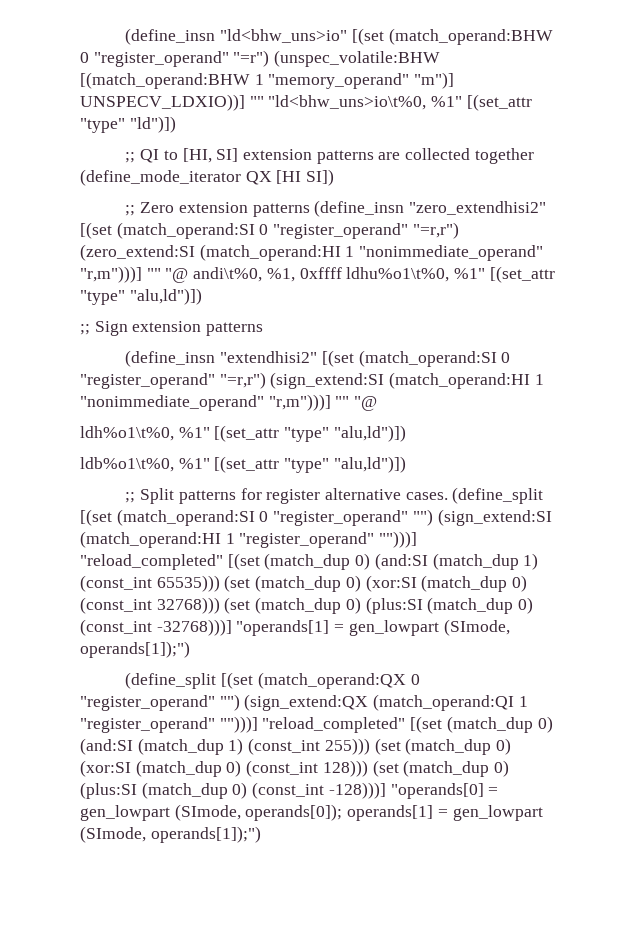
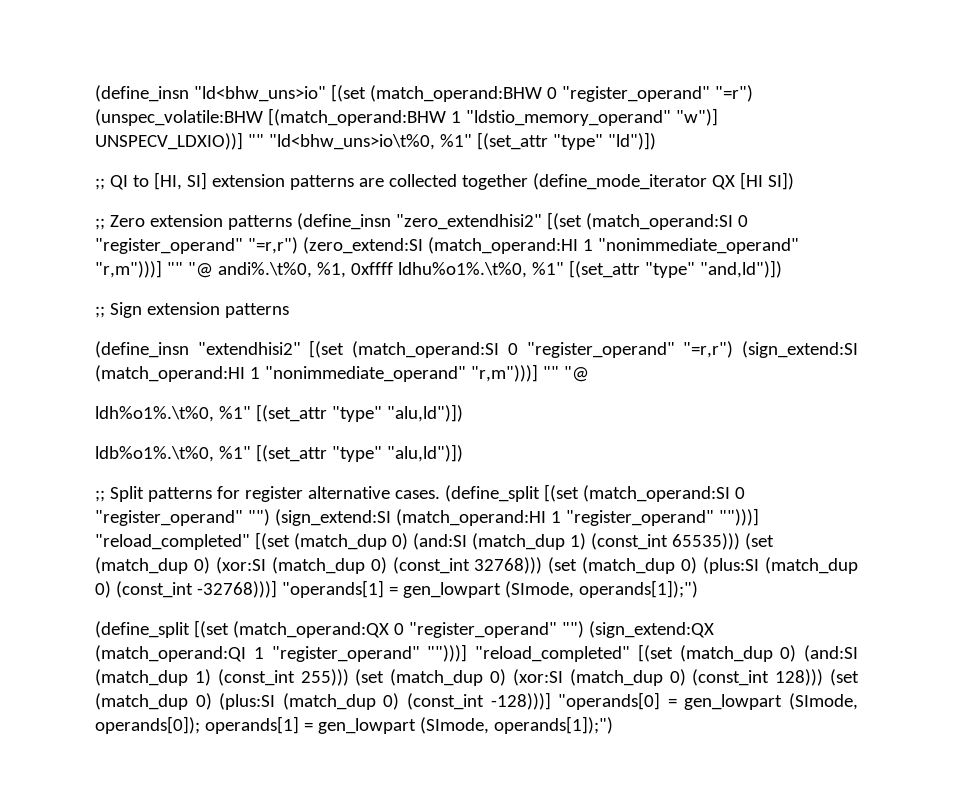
- (define_insn "ld<bhw_uns>io" [(set (match_operand:BHW 0 "register_operand" "=r") (unspec_volatile:BHW [(match_operand:BHW 1 "memory_operand" "m")] UNSPECV_LDXIO))] "" "ld<bhw_uns>io\t%0, %1" [(set_attr "type" "ld")])
+ (define_insn "ld<bhw_uns>io" [(set (match_operand:BHW 0 "register_operand" "=r") (unspec_volatile:BHW [(match_operand:BHW 1 "ldstio_memory_operand" "w")] UNSPECV_LDXIO))] "" "ld<bhw_uns>io\t%0, %1" [(set_attr "type" "ld")])
- ;; Zero extension patterns (define_insn "zero_extendhisi2" [(set (match_operand:SI 0 "register_operand" "=r,r") (zero_extend:SI (match_operand:HI 1 "nonimmediate_operand" "r,m")))] "" "@ andi\t%0, %1, 0xffff ldhu%o1\t%0, %1" [(set_attr "type" "alu,ld")])
+ ;; Zero extension patterns (define_insn "zero_extendhisi2" [(set (match_operand:SI 0 "register_operand" "=r,r") (zero_extend:SI (match_operand:HI 1 "nonimmediate_operand" "r,m")))] "" "@ andi%.\t%0, %1, 0xffff ldhu%o1%.\t%0, %1" [(set_attr "type" "and,ld")])
- ldh%o1\t%0, %1" [(set_attr "type" "alu,ld")])
- ldb%o1\t%0, %1" [(set_attr "type" "alu,ld")])
+ ldh%o1%.\t%0, %1" [(set_attr "type" "alu,ld")])
+ ldb%o1%.\t%0, %1" [(set_attr "type" "alu,ld")])

